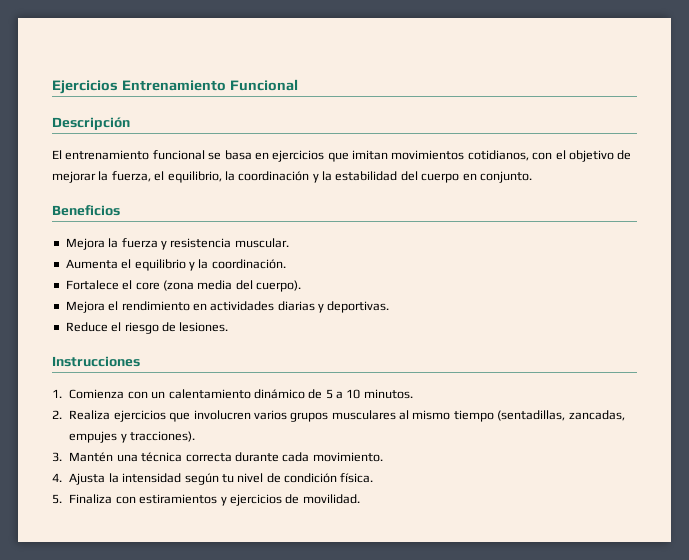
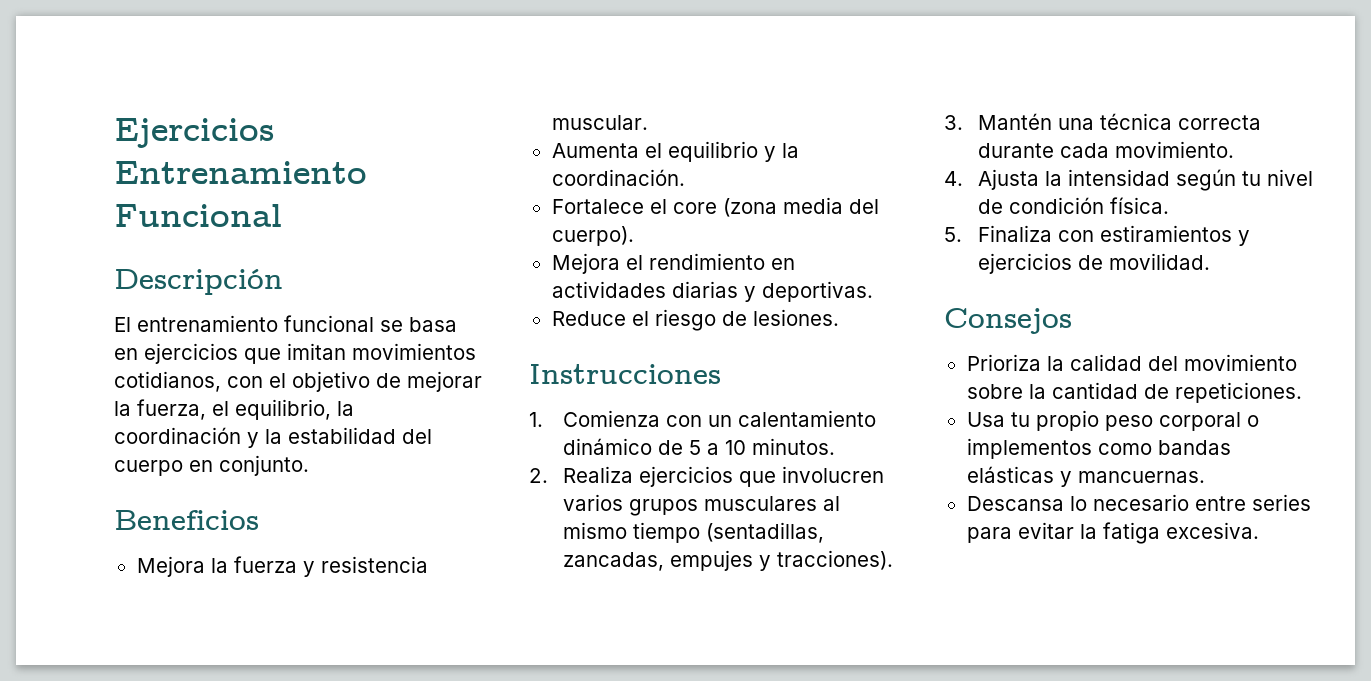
+ Consejos
+ Prioriza la calidad del movimiento sobre la cantidad de repeticiones.
+ Usa tu propio peso corporal o implementos como bandas elásticas y mancuernas.
+ Descansa lo necesario entre series para evitar la fatiga excesiva.

